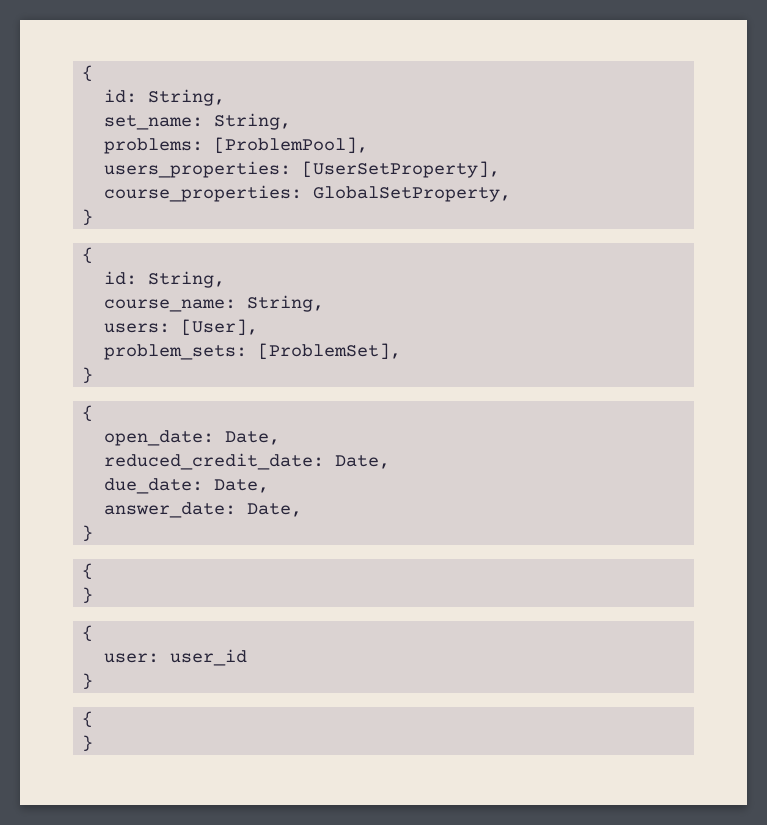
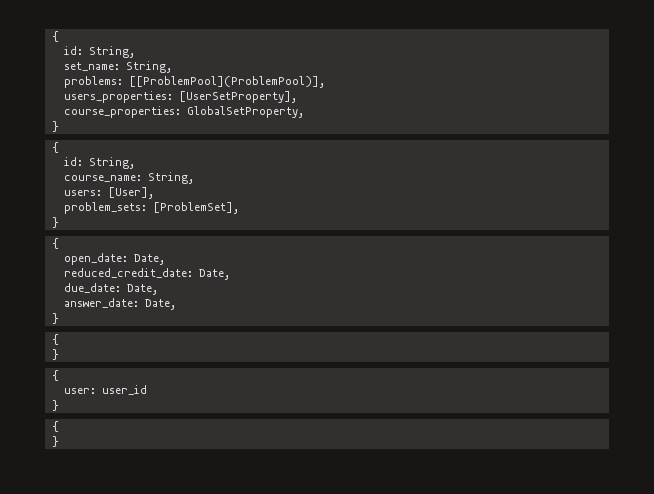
- problems: [ProblemPool],
+ problems: [[ProblemPool](ProblemPool)],

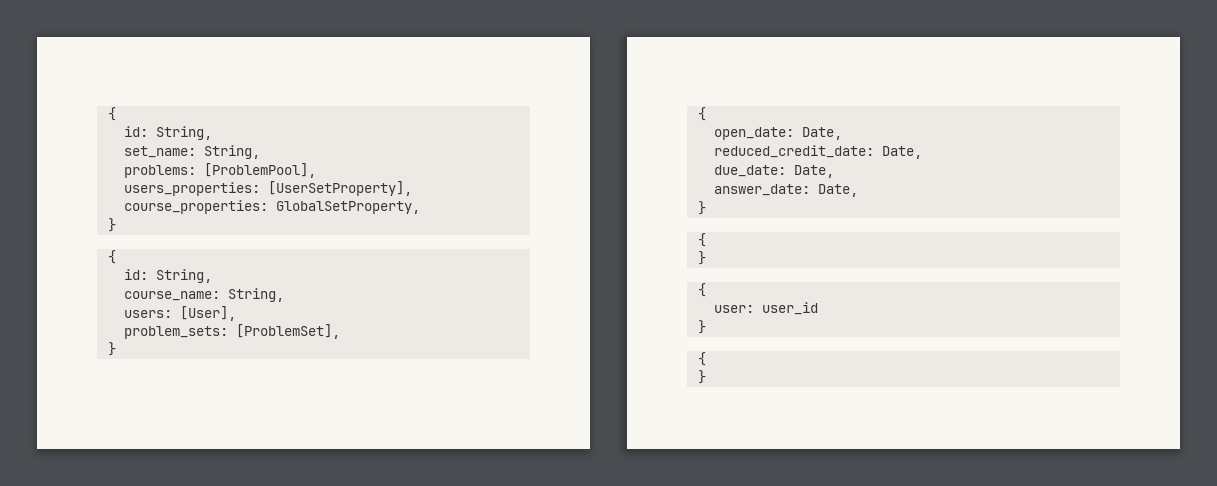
- problems: [[ProblemPool](ProblemPool)],
+ problems: [ProblemPool],

